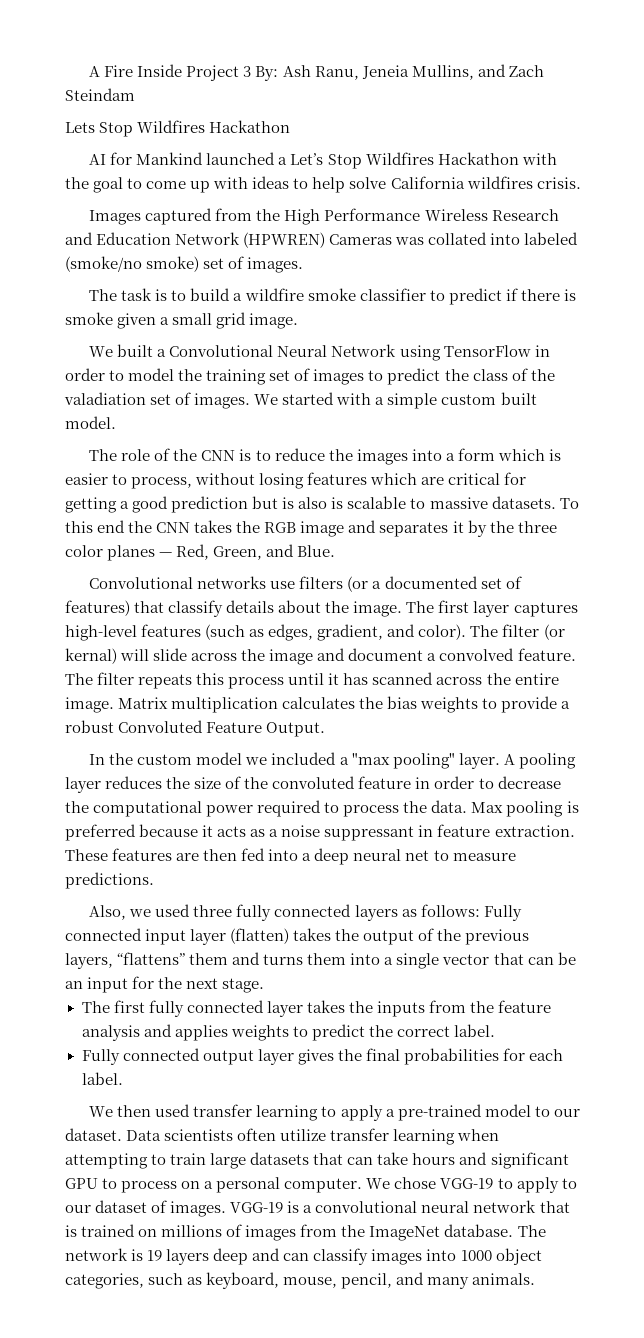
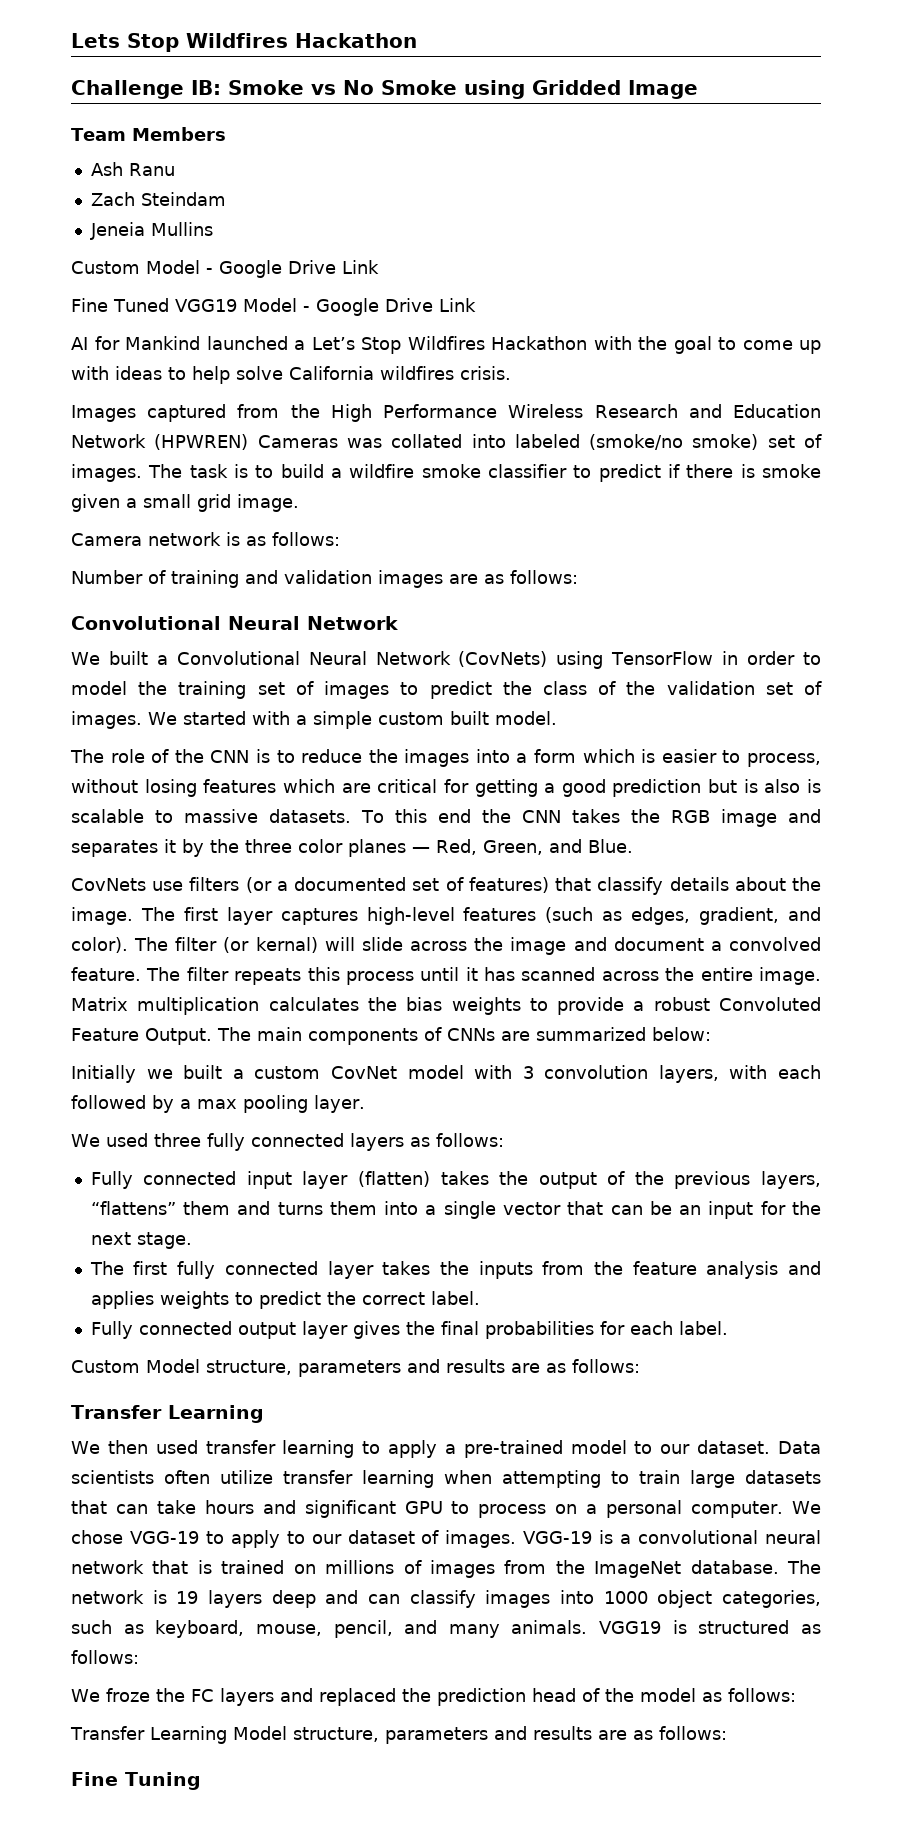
- A Fire Inside Project 3 By: Ash Ranu, Jeneia Mullins, and Zach Steindam
  Lets Stop Wildfires Hackathon
+ Challenge IB: Smoke vs No Smoke using Gridded Image
+ Team Members
+ Ash Ranu
+ Zach Steindam
+ Jeneia Mullins
+ Custom Model - Google Drive Link
+ Fine Tuned VGG19 Model - Google Drive Link
- Images captured from the High Performance Wireless Research and Education Network (HPWREN) Cameras was collated into labeled (smoke/no smoke) set of images.
- The task is to build a wildfire smoke classifier to predict if there is smoke given a small grid image.
+ Images captured from the High Performance Wireless Research and Education Network (HPWREN) Cameras was collated into labeled (smoke/no smoke) set of images. The task is to build a wildfire smoke classifier to predict if there is smoke given a small grid image.
+ Camera network is as follows:
+ Number of training and validation images are as follows:
+ Convolutional Neural Network
- We built a Convolutional Neural Network using TensorFlow in order to model the training set of images to predict the class of the valadiation set of images.
+ We built a Convolutional Neural Network (CovNets) using TensorFlow in order to model the training set of images to predict the class of the validation set of images.
- Convolutional networks use filters (or a documented set of features) that classify details about the image.
+ CovNets use filters (or a documented set of features) that classify details about the image.
- Matrix multiplication calculates the bias weights to provide a robust Convoluted Feature Output.
- In the custom model we included a "max pooling" layer. A pooling layer reduces the size of the convoluted feature in order to decrease the computational power required to process the data. Max pooling is preferred because it acts as a noise suppressant in feature extraction. These features are then fed into a deep neural net to measure predictions.
- Also, we used three fully connected layers as follows: Fully connected input layer (flatten) takes the output of the previous layers, “flattens” them and turns them into a single vector that can be an input for the next stage.
+ Matrix multiplication calculates the bias weights to provide a robust Convoluted Feature Output. The main components of CNNs are summarized below:
+ Initially we built a custom CovNet model with 3 convolution layers, with each followed by a max pooling layer.
+ We used three fully connected layers as follows:
+ Fully connected input layer (flatten) takes the output of the previous layers, “flattens” them and turns them into a single vector that can be an input for the next stage.
+ Custom Model structure, parameters and results are as follows:
+ Transfer Learning
+ VGG19 is structured as follows:
+ We froze the FC layers and replaced the prediction head of the model as follows:
+ Transfer Learning Model structure, parameters and results are as follows:
+ Fine Tuning

